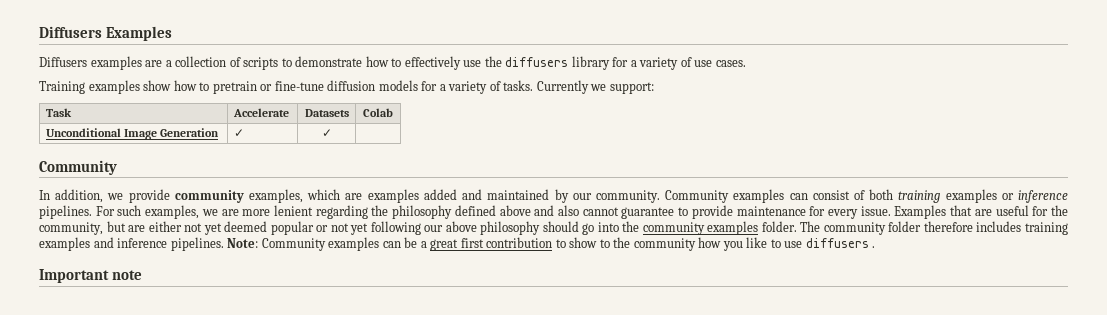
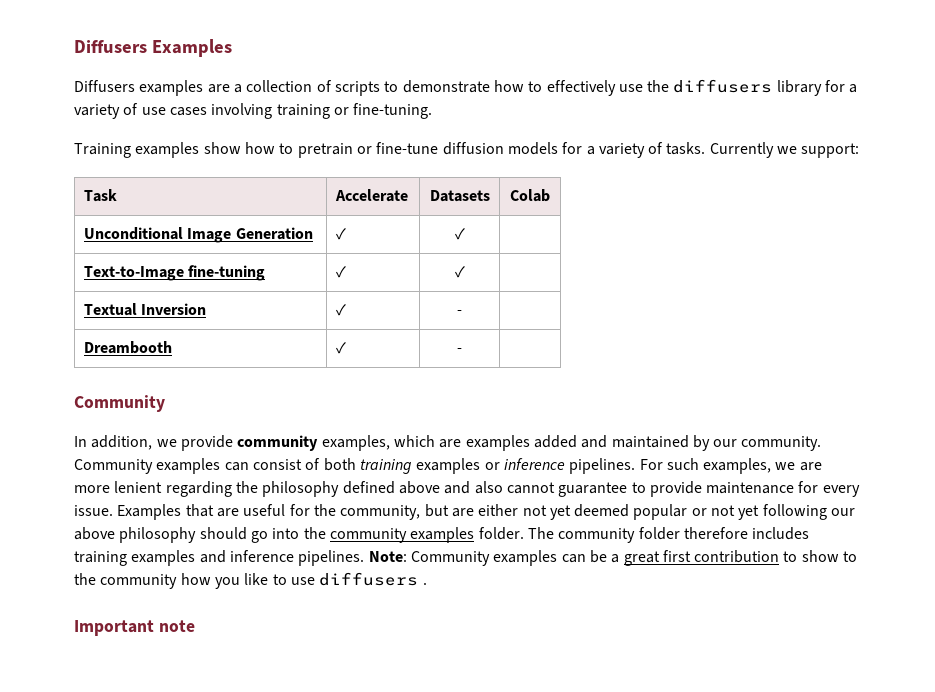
- Diffusers examples are a collection of scripts to demonstrate how to effectively use the diffusers library for a variety of use cases.
+ Diffusers examples are a collection of scripts to demonstrate how to effectively use the diffusers library for a variety of use cases involving training or fine-tuning.
+ Text-to-Image fine-tuning | ✓ | ✓ |
+ Textual Inversion | ✓ | - |
+ Dreambooth | ✓ | - |

